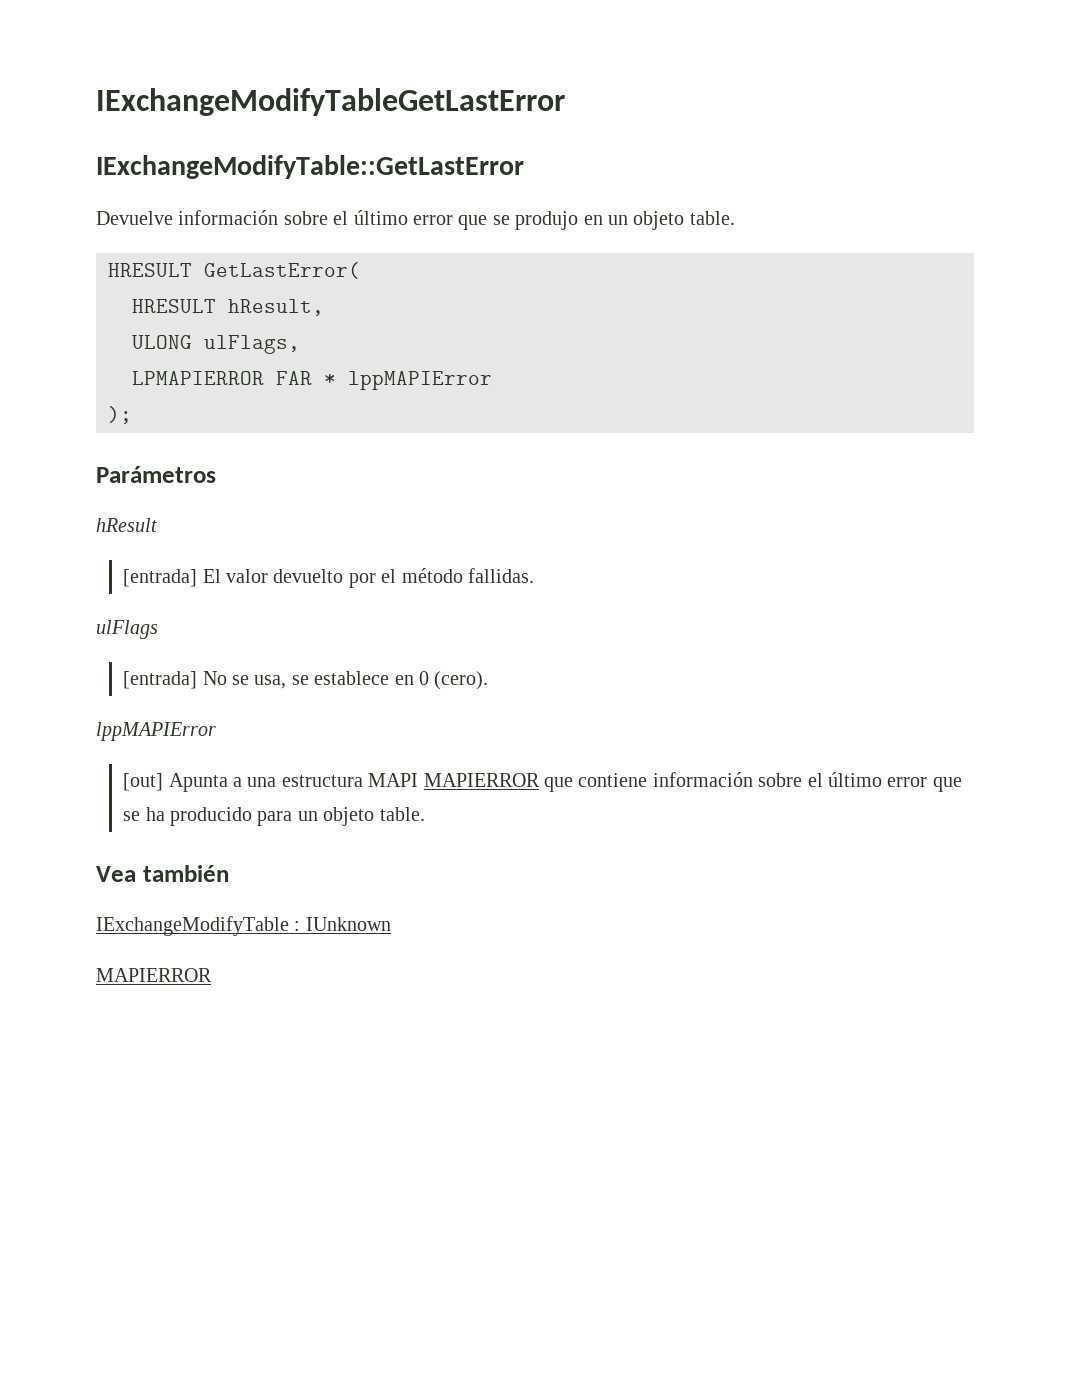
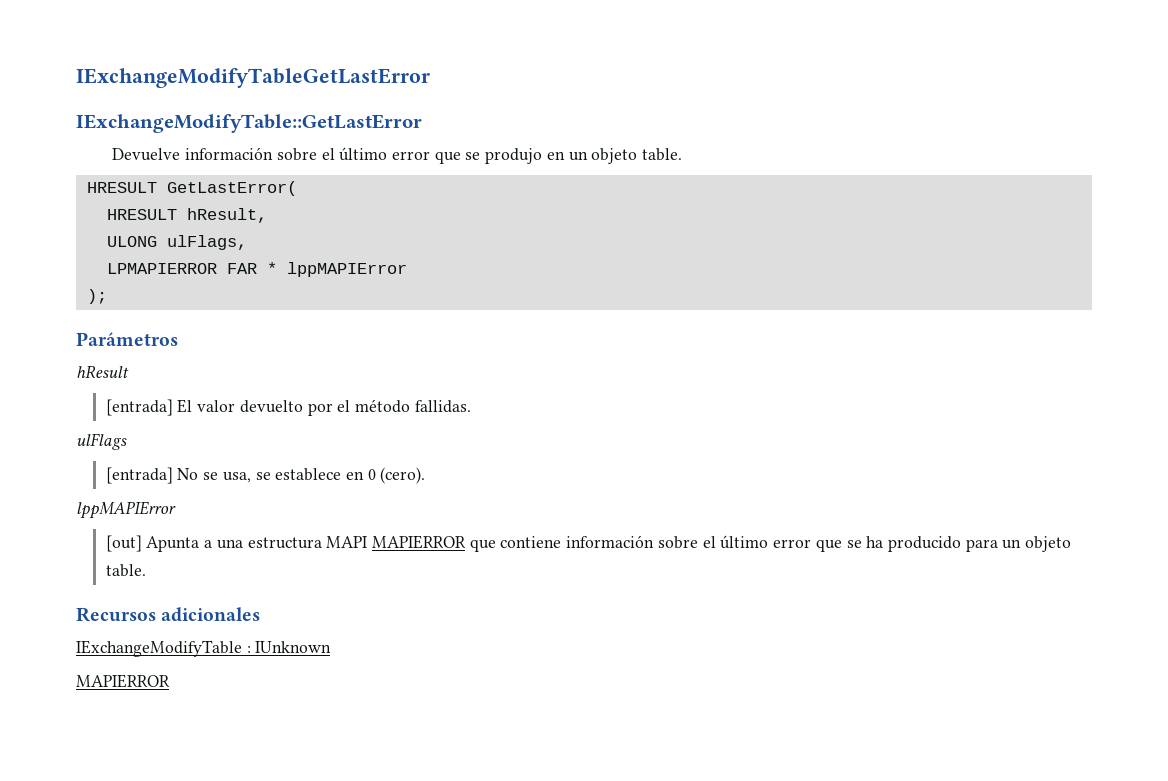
- Vea también
+ Recursos adicionales

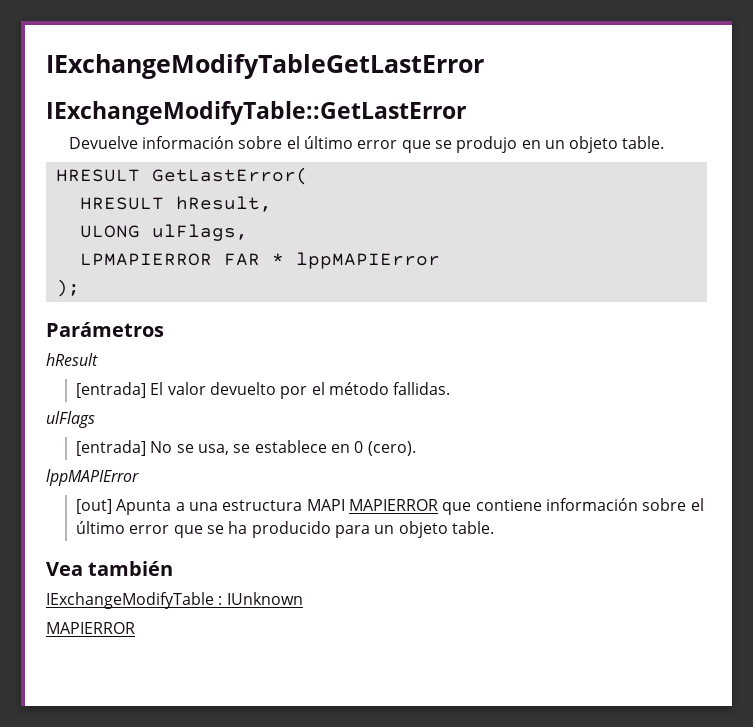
- Recursos adicionales
+ Vea también

